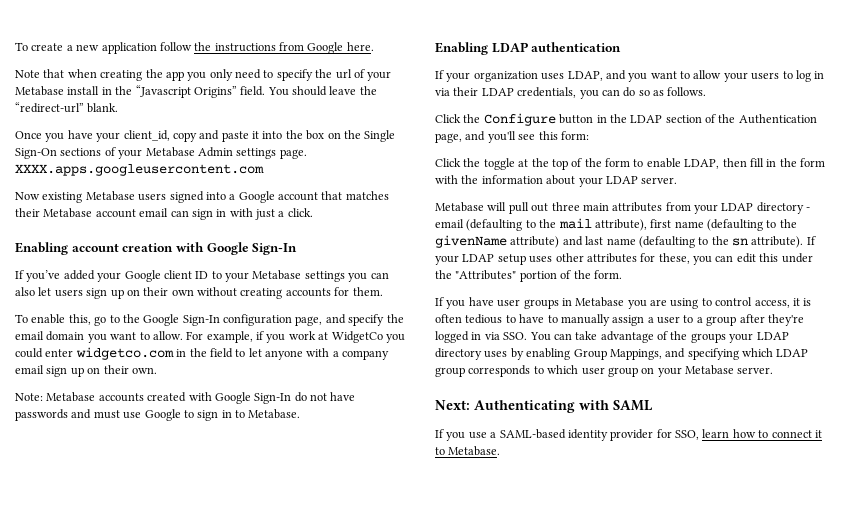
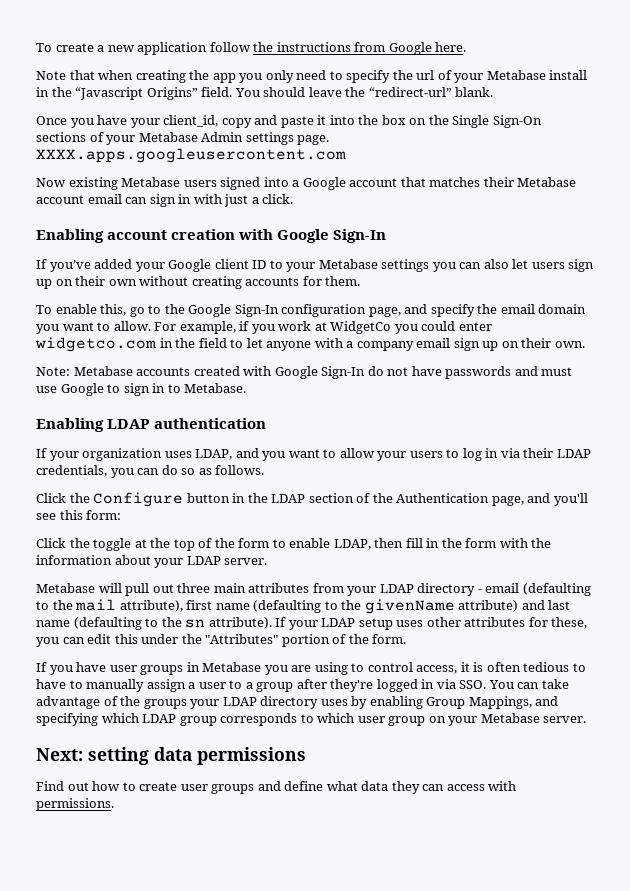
- Next: Authenticating with SAML
- If you use a SAML-based identity provider for SSO, learn how to connect it to Metabase.
+ Next: setting data permissions
+ Find out how to create user groups and define what data they can access with permissions.

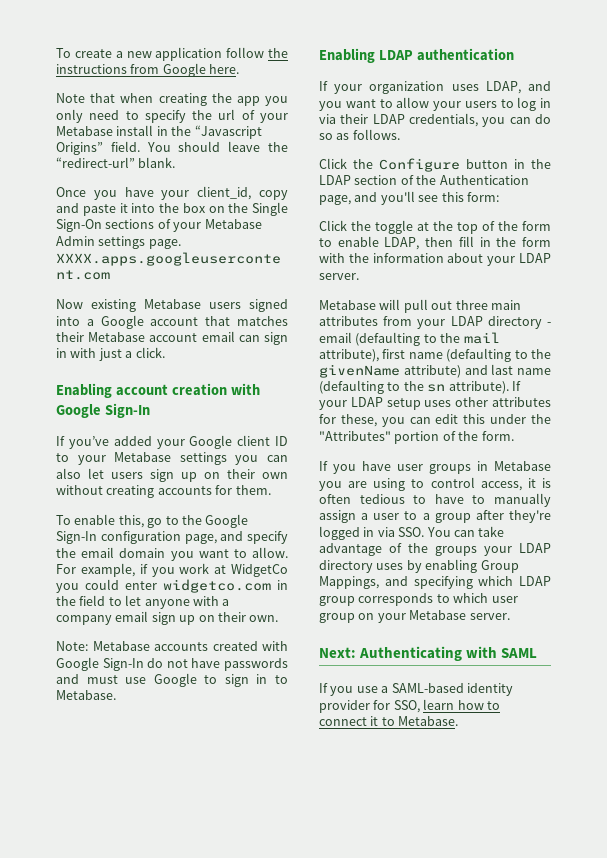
- Next: setting data permissions
- Find out how to create user groups and define what data they can access with permissions.
+ Next: Authenticating with SAML
+ If you use a SAML-based identity provider for SSO, learn how to connect it to Metabase.

